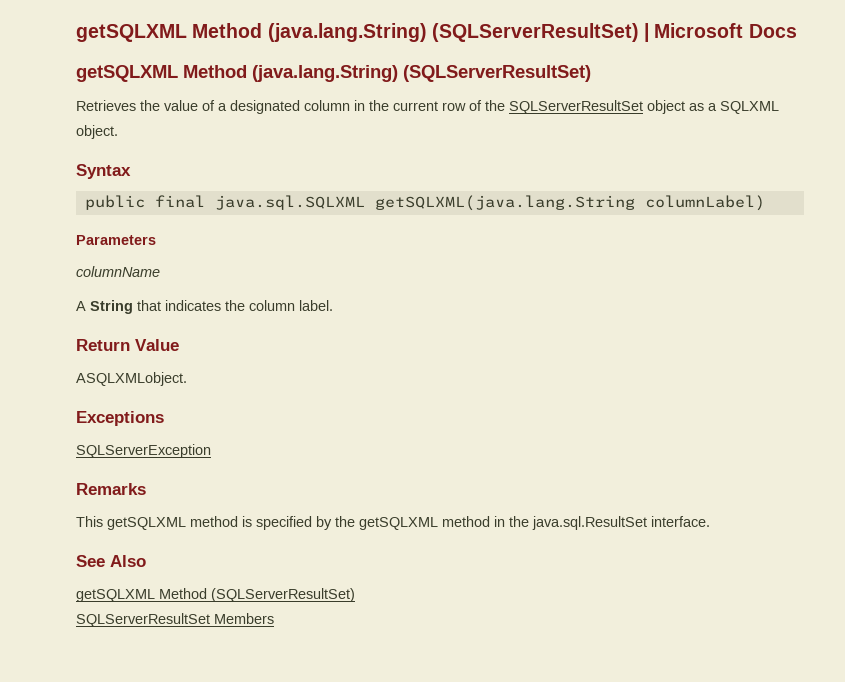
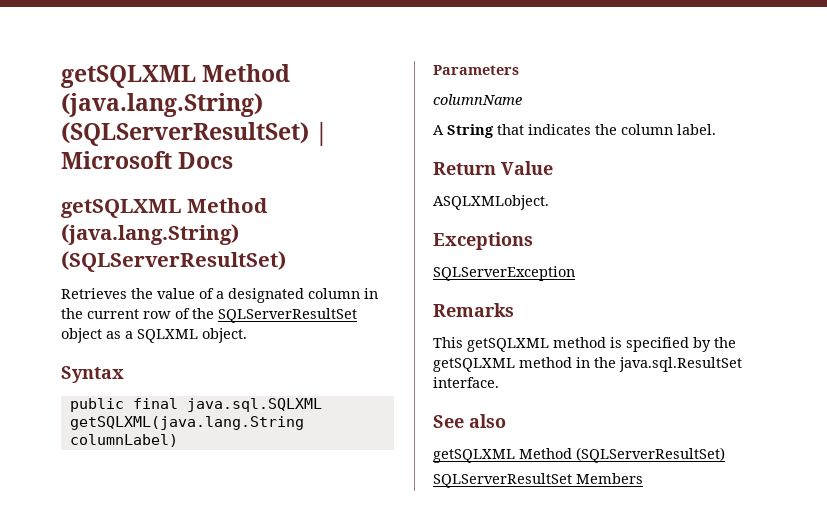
- See Also
+ See also

